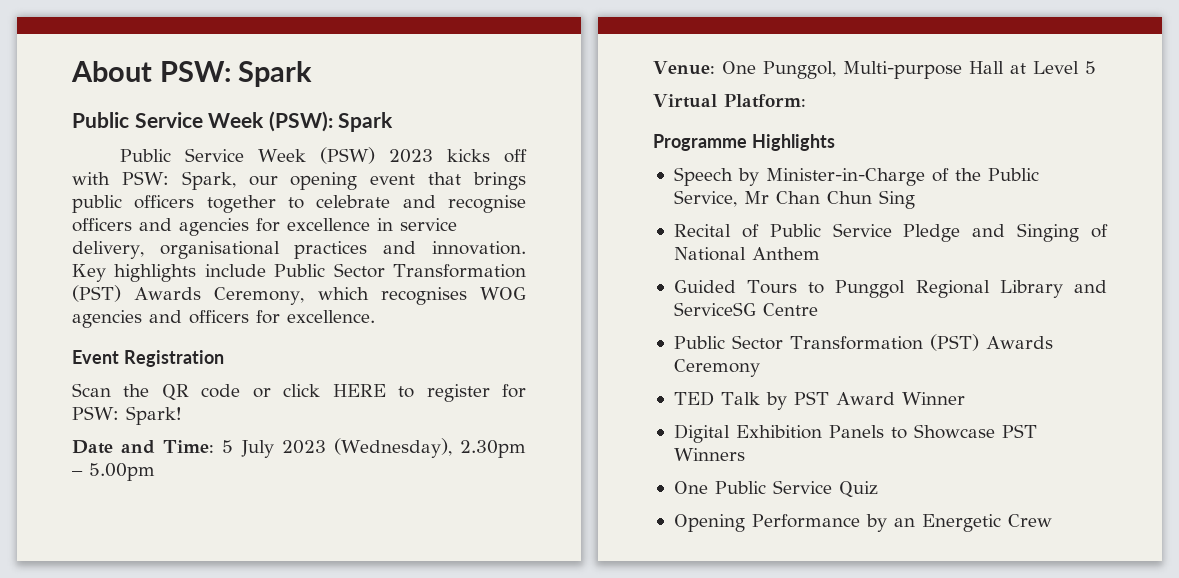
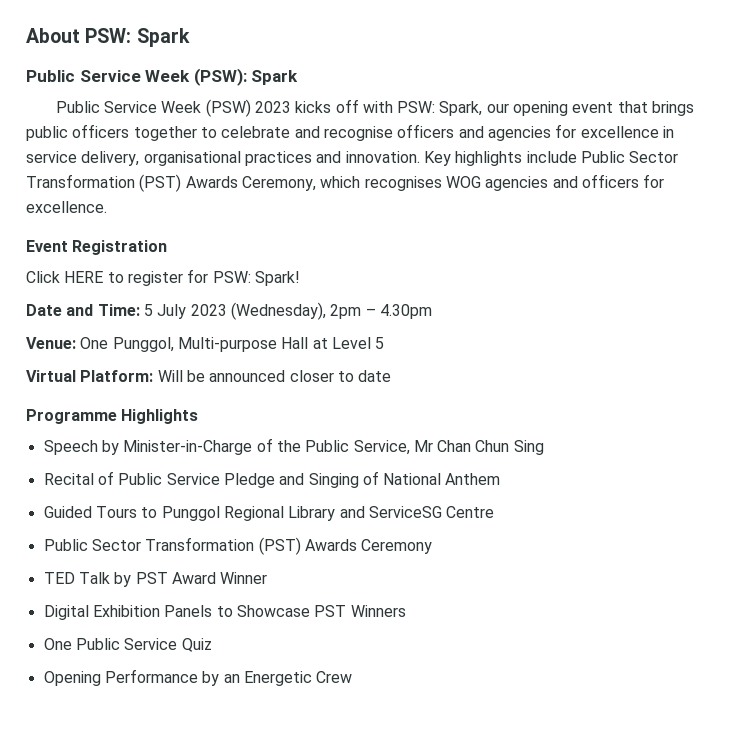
- Scan the QR code or click HERE to register for PSW: Spark!
+ Click HERE to register for PSW: Spark!
- Date and Time: 5 July 2023 (Wednesday), 2.30pm – 5.00pm
+ Date and Time: 5 July 2023 (Wednesday), 2pm – 4.30pm
- Virtual Platform:
+ Virtual Platform: Will be announced closer to date

